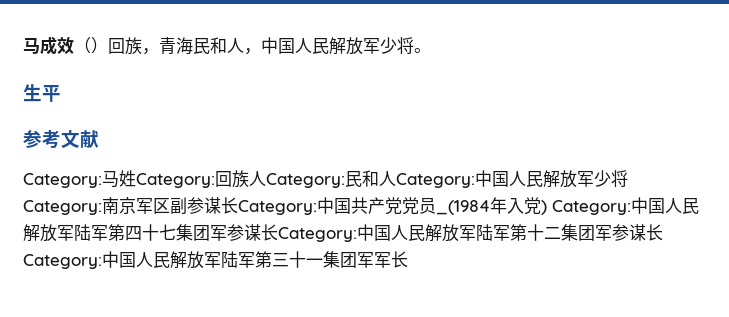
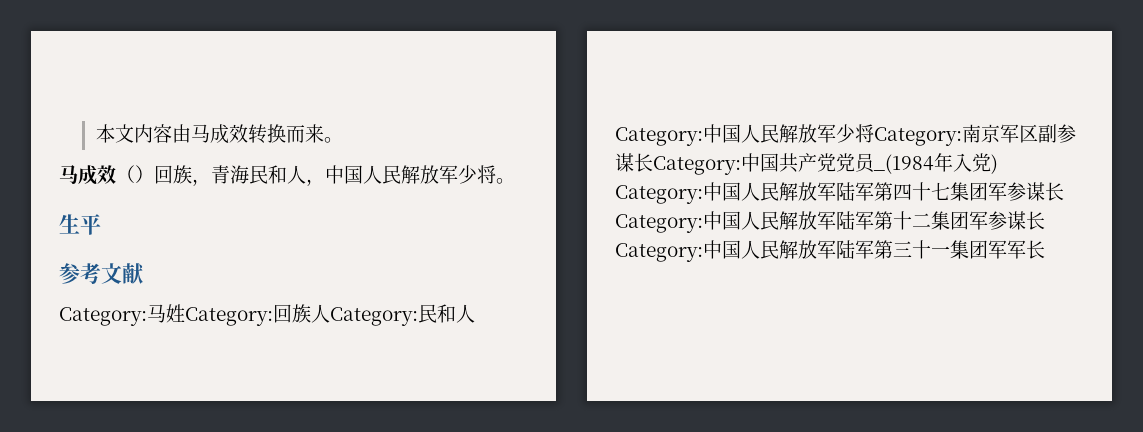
+ 本文内容由马成效转换而来。

